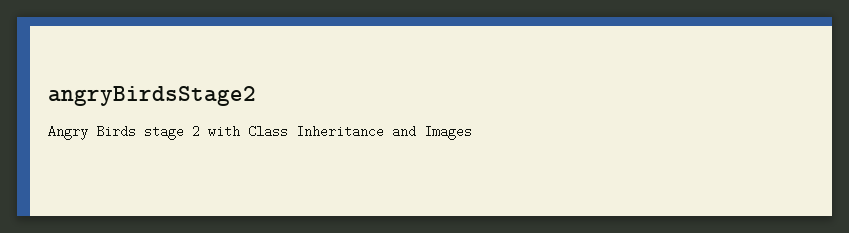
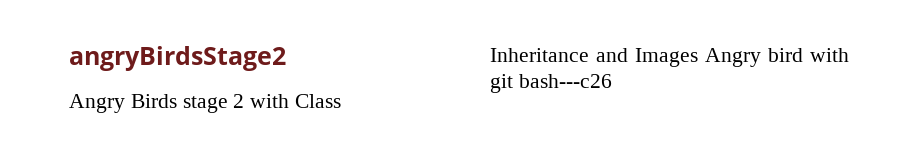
- Angry Birds stage 2 with Class Inheritance and Images
+ Angry Birds stage 2 with Class Inheritance and Images Angry bird with git bash---c26

